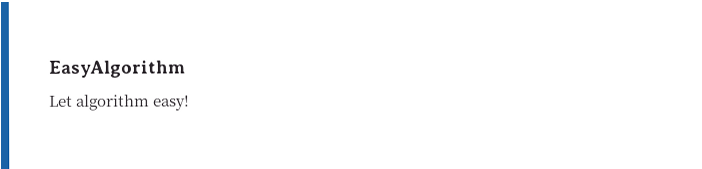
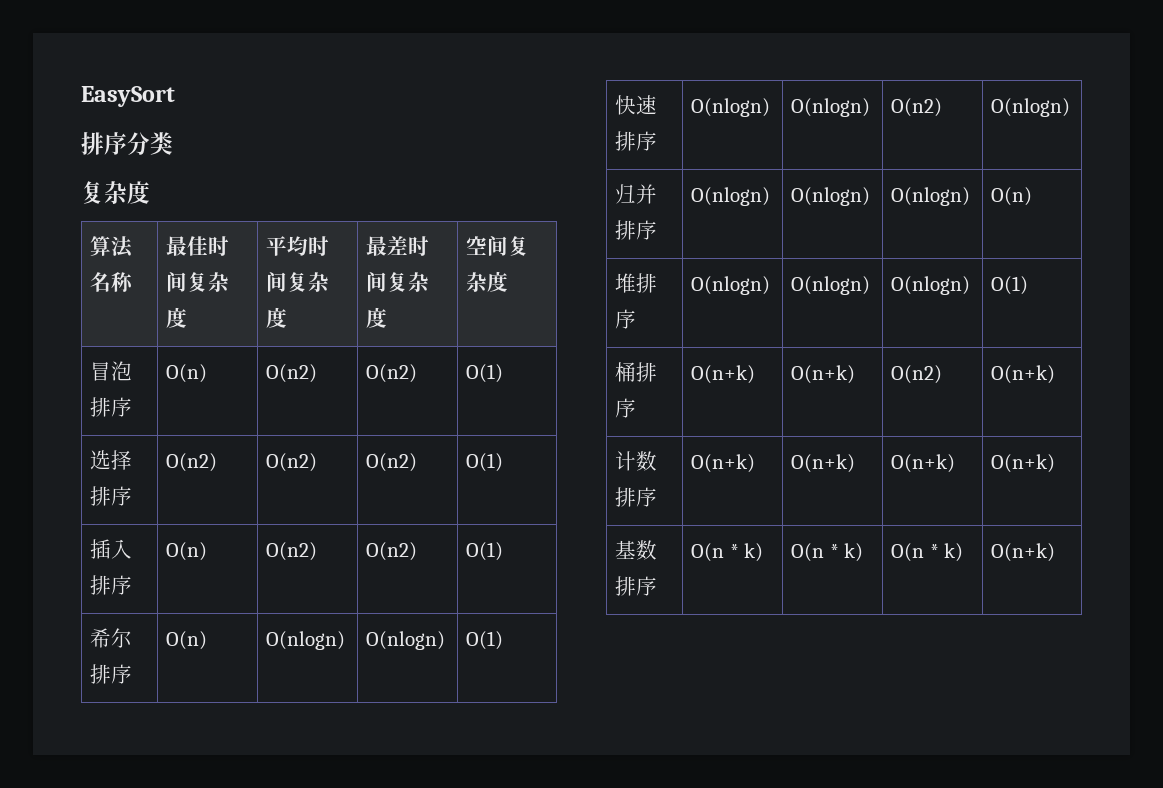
- EasyAlgorithm
- Let algorithm easy!
+ EasySort
+ 排序分类
+ 复杂度
+ 算法名称 | 最佳时间复杂度 | 平均时间复杂度 | 最差时间复杂度 | 空间复杂度
+ 冒泡排序 | O(n) | O(n2) | O(n2) | O(1)
+ 选择排序 | O(n2) | O(n2) | O(n2) | O(1)
+ 插入排序 | O(n) | O(n2) | O(n2) | O(1)
+ 希尔排序 | O(n) | O(nlogn) | O(nlogn) | O(1)
+ 快速排序 | O(nlogn) | O(nlogn) | O(n2) | O(nlogn)
+ 归并排序 | O(nlogn) | O(nlogn) | O(nlogn) | O(n)
+ 堆排序 | O(nlogn) | O(nlogn) | O(nlogn) | O(1)
+ 桶排序 | O(n+k) | O(n+k) | O(n2) | O(n+k)
+ 计数排序 | O(n+k) | O(n+k) | O(n+k) | O(n+k)
+ 基数排序 | O(n * k) | O(n * k) | O(n * k) | O(n+k)

